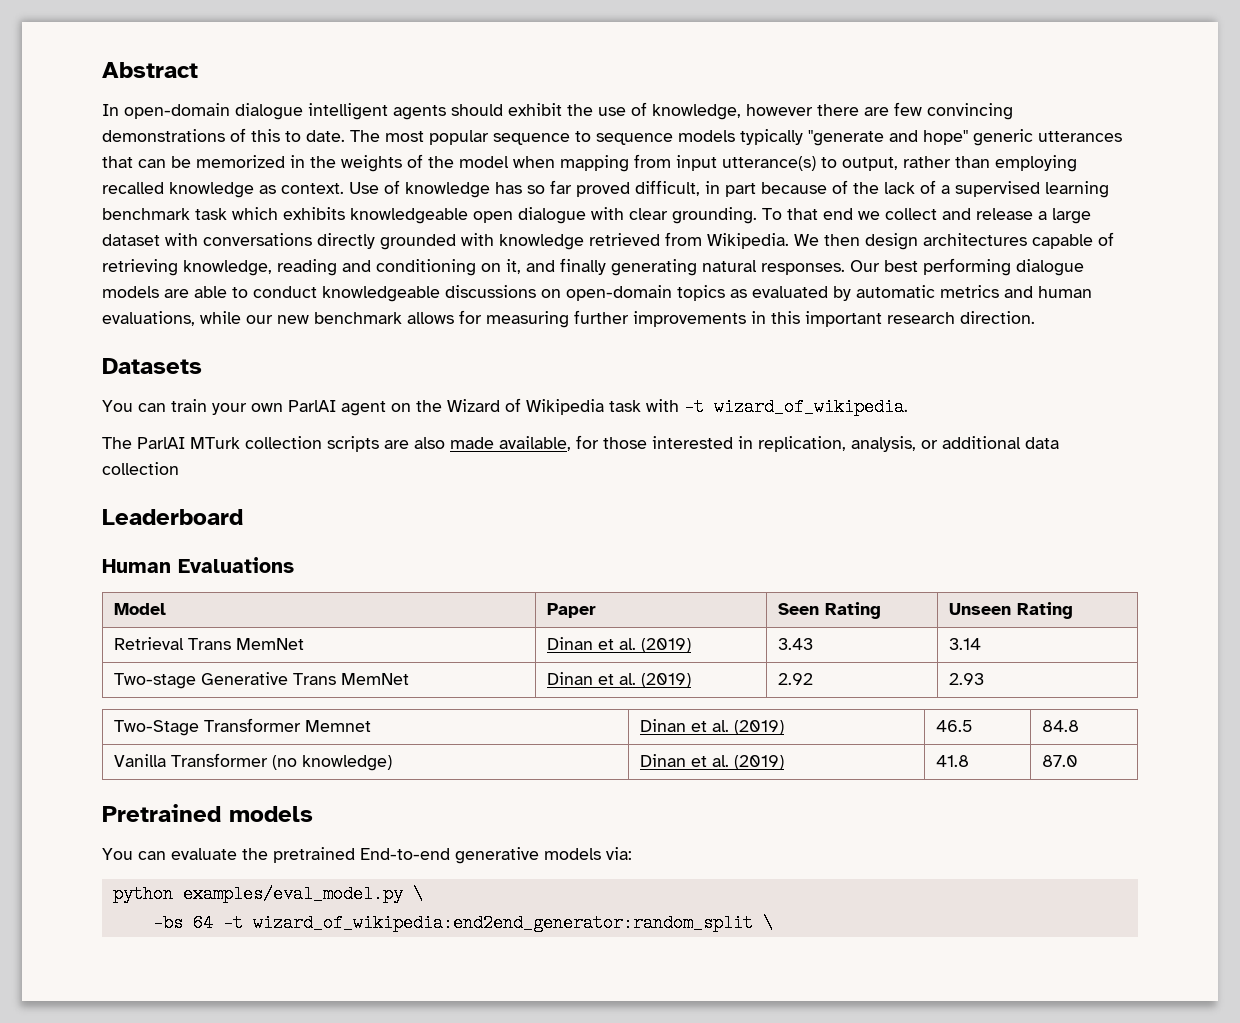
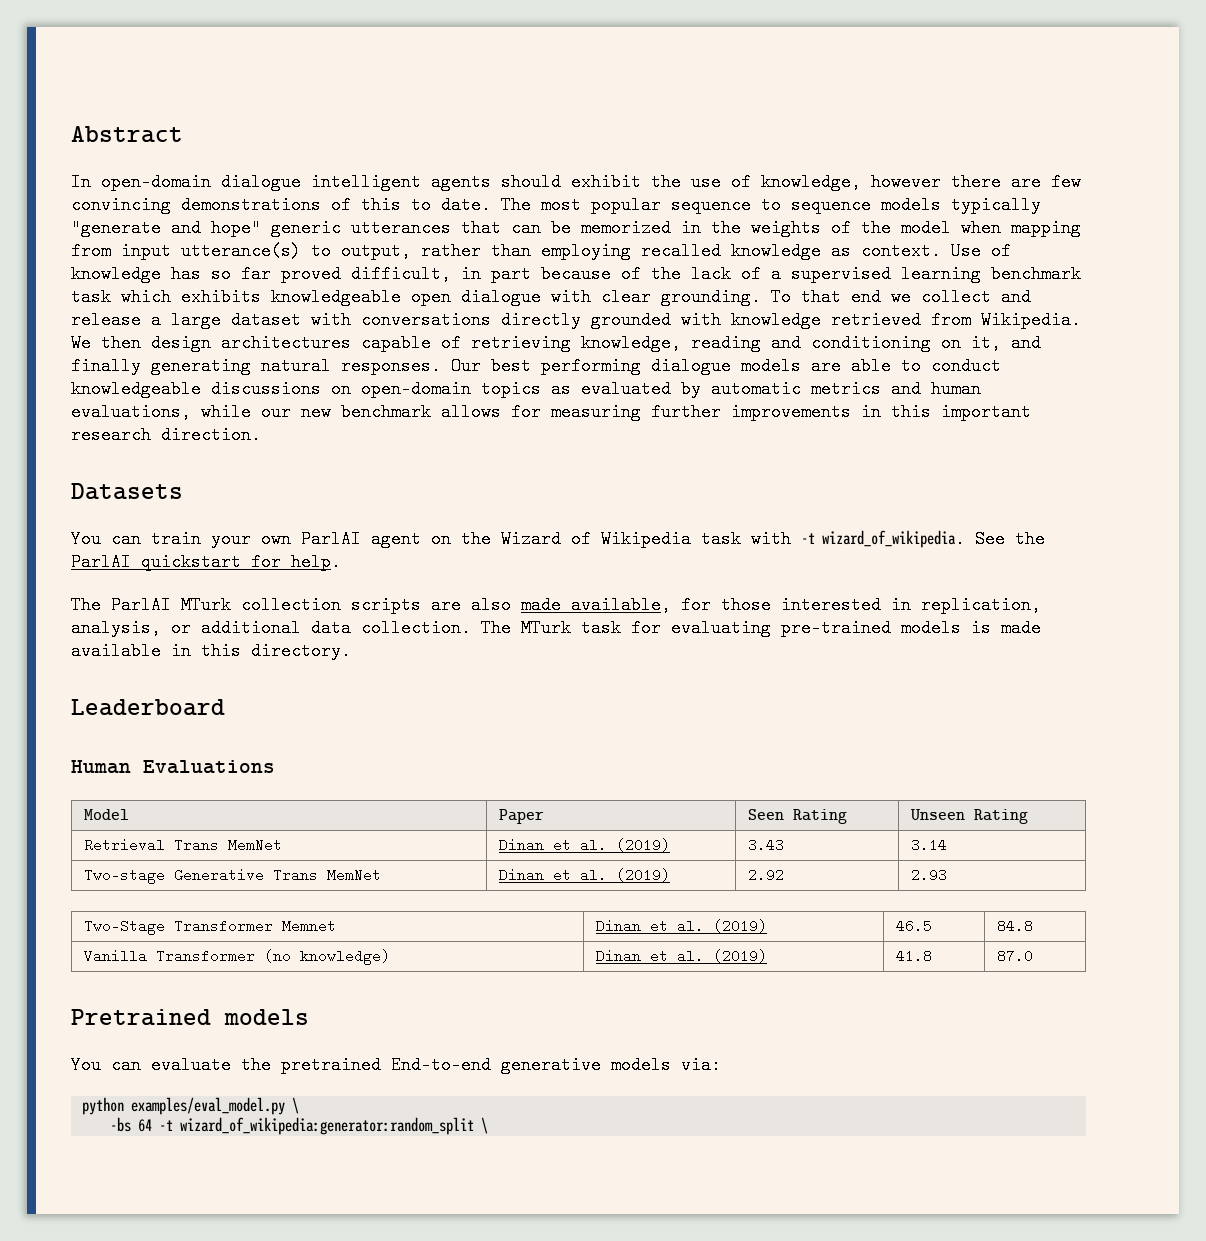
+ See the ParlAI quickstart for help.
- The ParlAI MTurk collection scripts are also made available, for those interested in replication, analysis, or additional data collection
+ The ParlAI MTurk collection scripts are also made available, for those interested in replication, analysis, or additional data collection. The MTurk task for evaluating pre-trained models is made available in this directory.
- -bs 64 -t wizard_of_wikipedia:end2end_generator:random_split \
+ -bs 64 -t wizard_of_wikipedia:generator:random_split \

